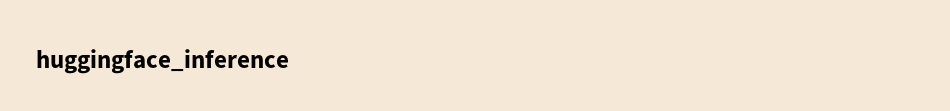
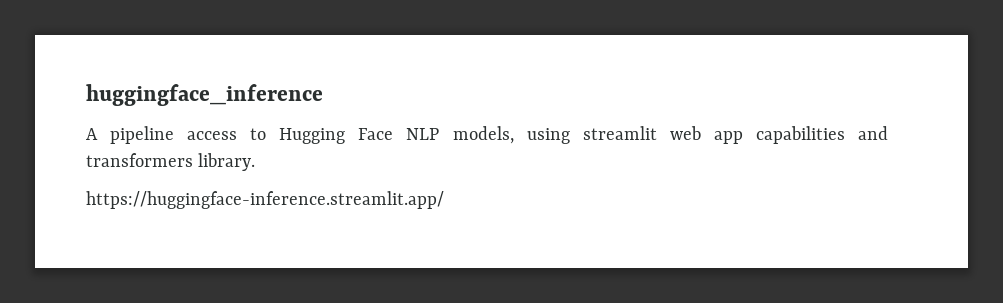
+ A pipeline access to Hugging Face NLP models, using streamlit web app capabilities and transformers library.
+ https://huggingface-inference.streamlit.app/

